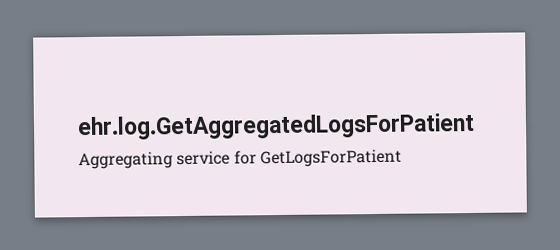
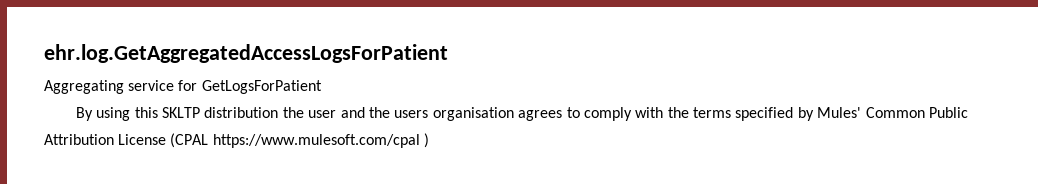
- ehr.log.GetAggregatedLogsForPatient
+ ehr.log.GetAggregatedAccessLogsForPatient
+ By using this SKLTP distribution the user and the users organisation agrees to comply with the terms specified by Mules' Common Public Attribution License (CPAL https://www.mulesoft.com/cpal )

